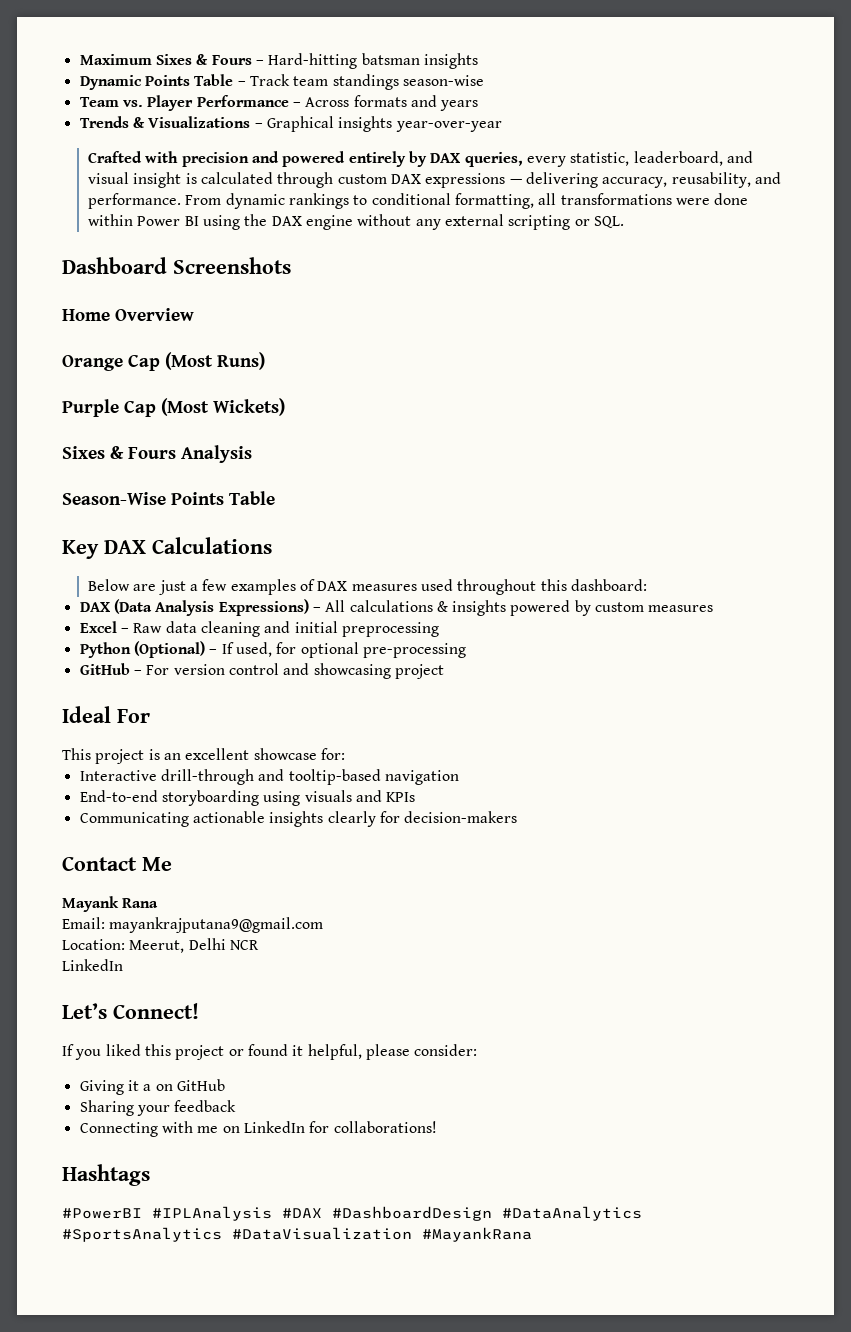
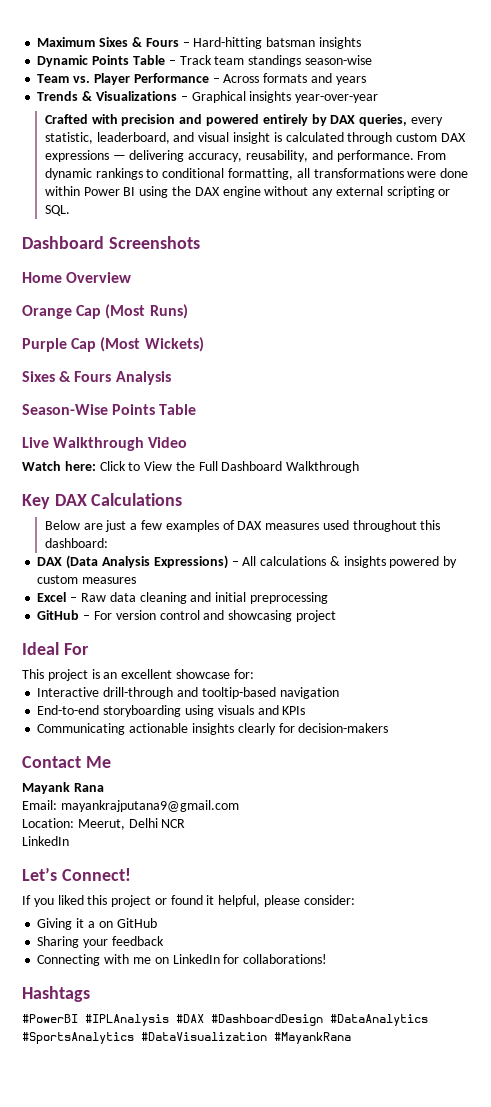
+ Live Walkthrough Video
+ Watch here: Click to View the Full Dashboard Walkthrough
- Python (Optional) – If used, for optional pre-processing

